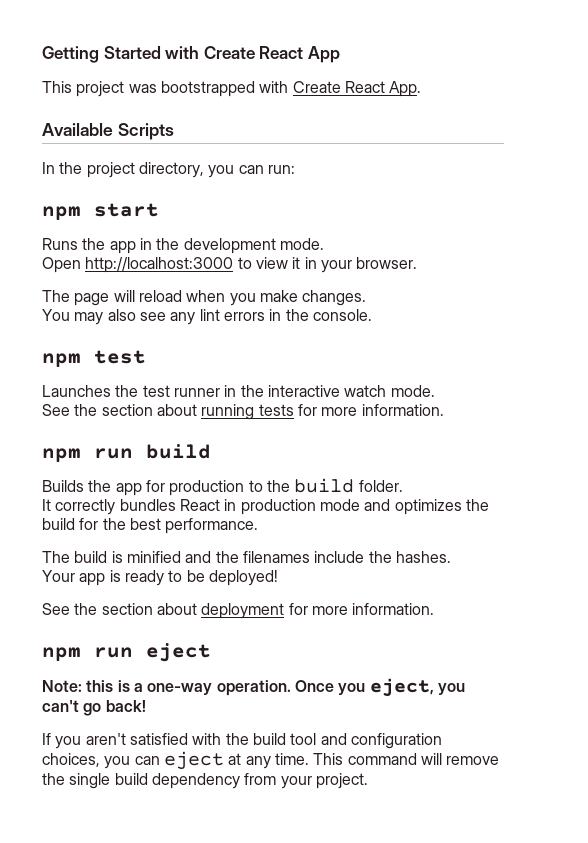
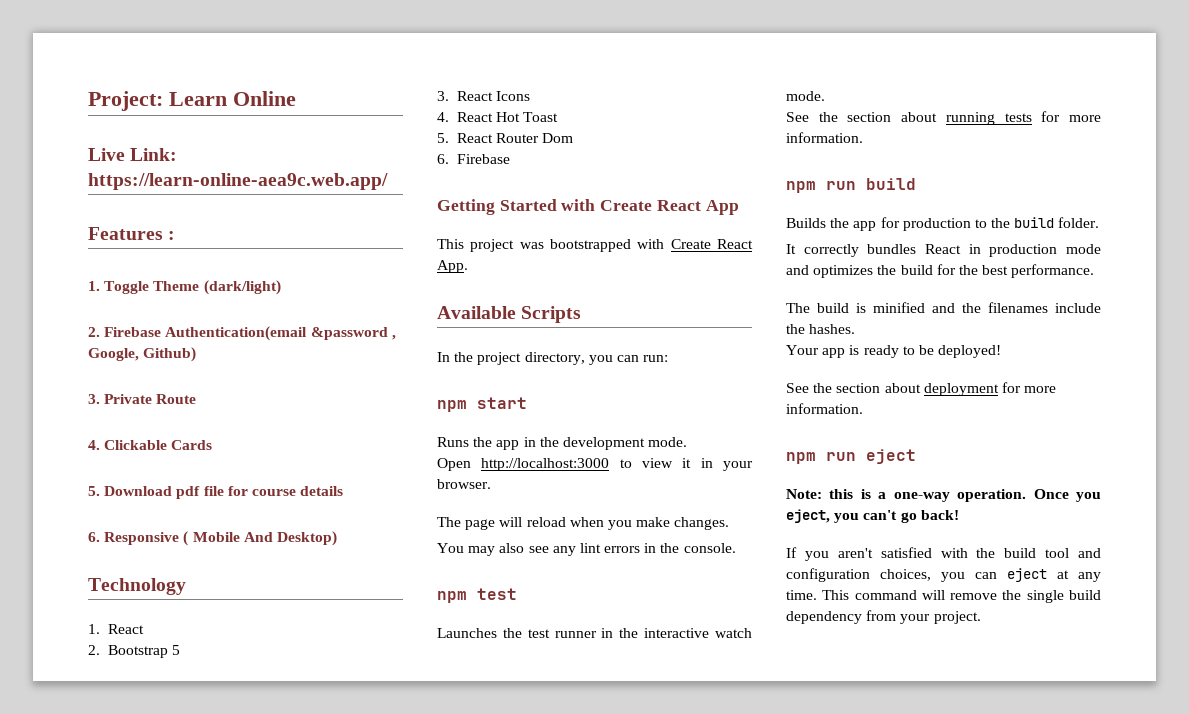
+ Project: Learn Online
+ Live Link: https://learn-online-aea9c.web.app/
+ Features :
+ 1. Toggle Theme (dark/light)
+ 2. Firebase Authentication(email &password , Google, Github)
+ 3. Private Route
+ 4. Clickable Cards
+ 5. Download pdf file for course details
+ 6. Responsive ( Mobile And Desktop)
+ Technology
+ 1. React
+ 2. Bootstrap 5
+ 3. React Icons
+ 4. React Hot Toast
+ 5. React Router Dom
+ 6. Firebase

